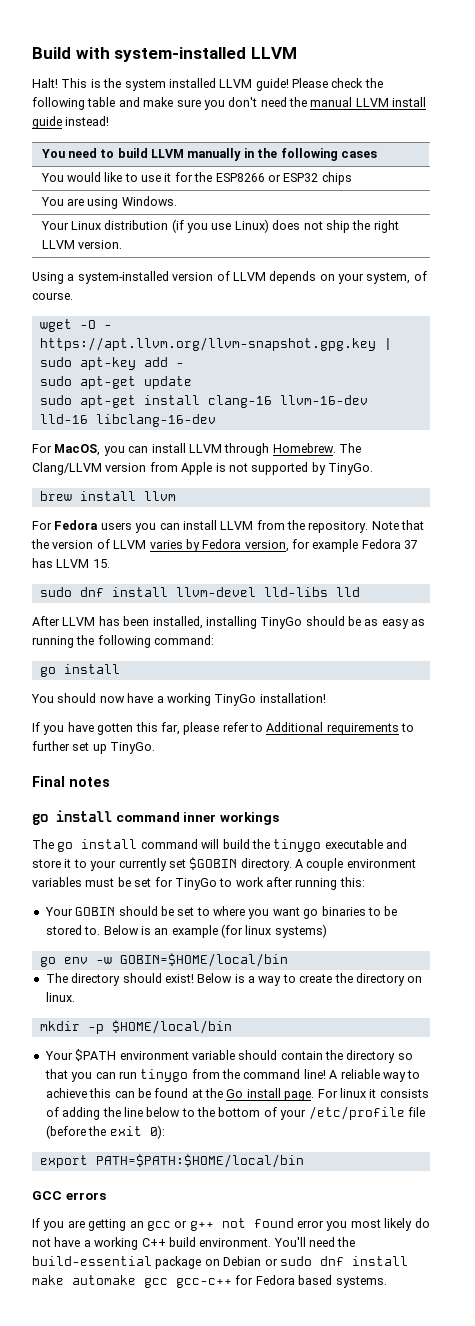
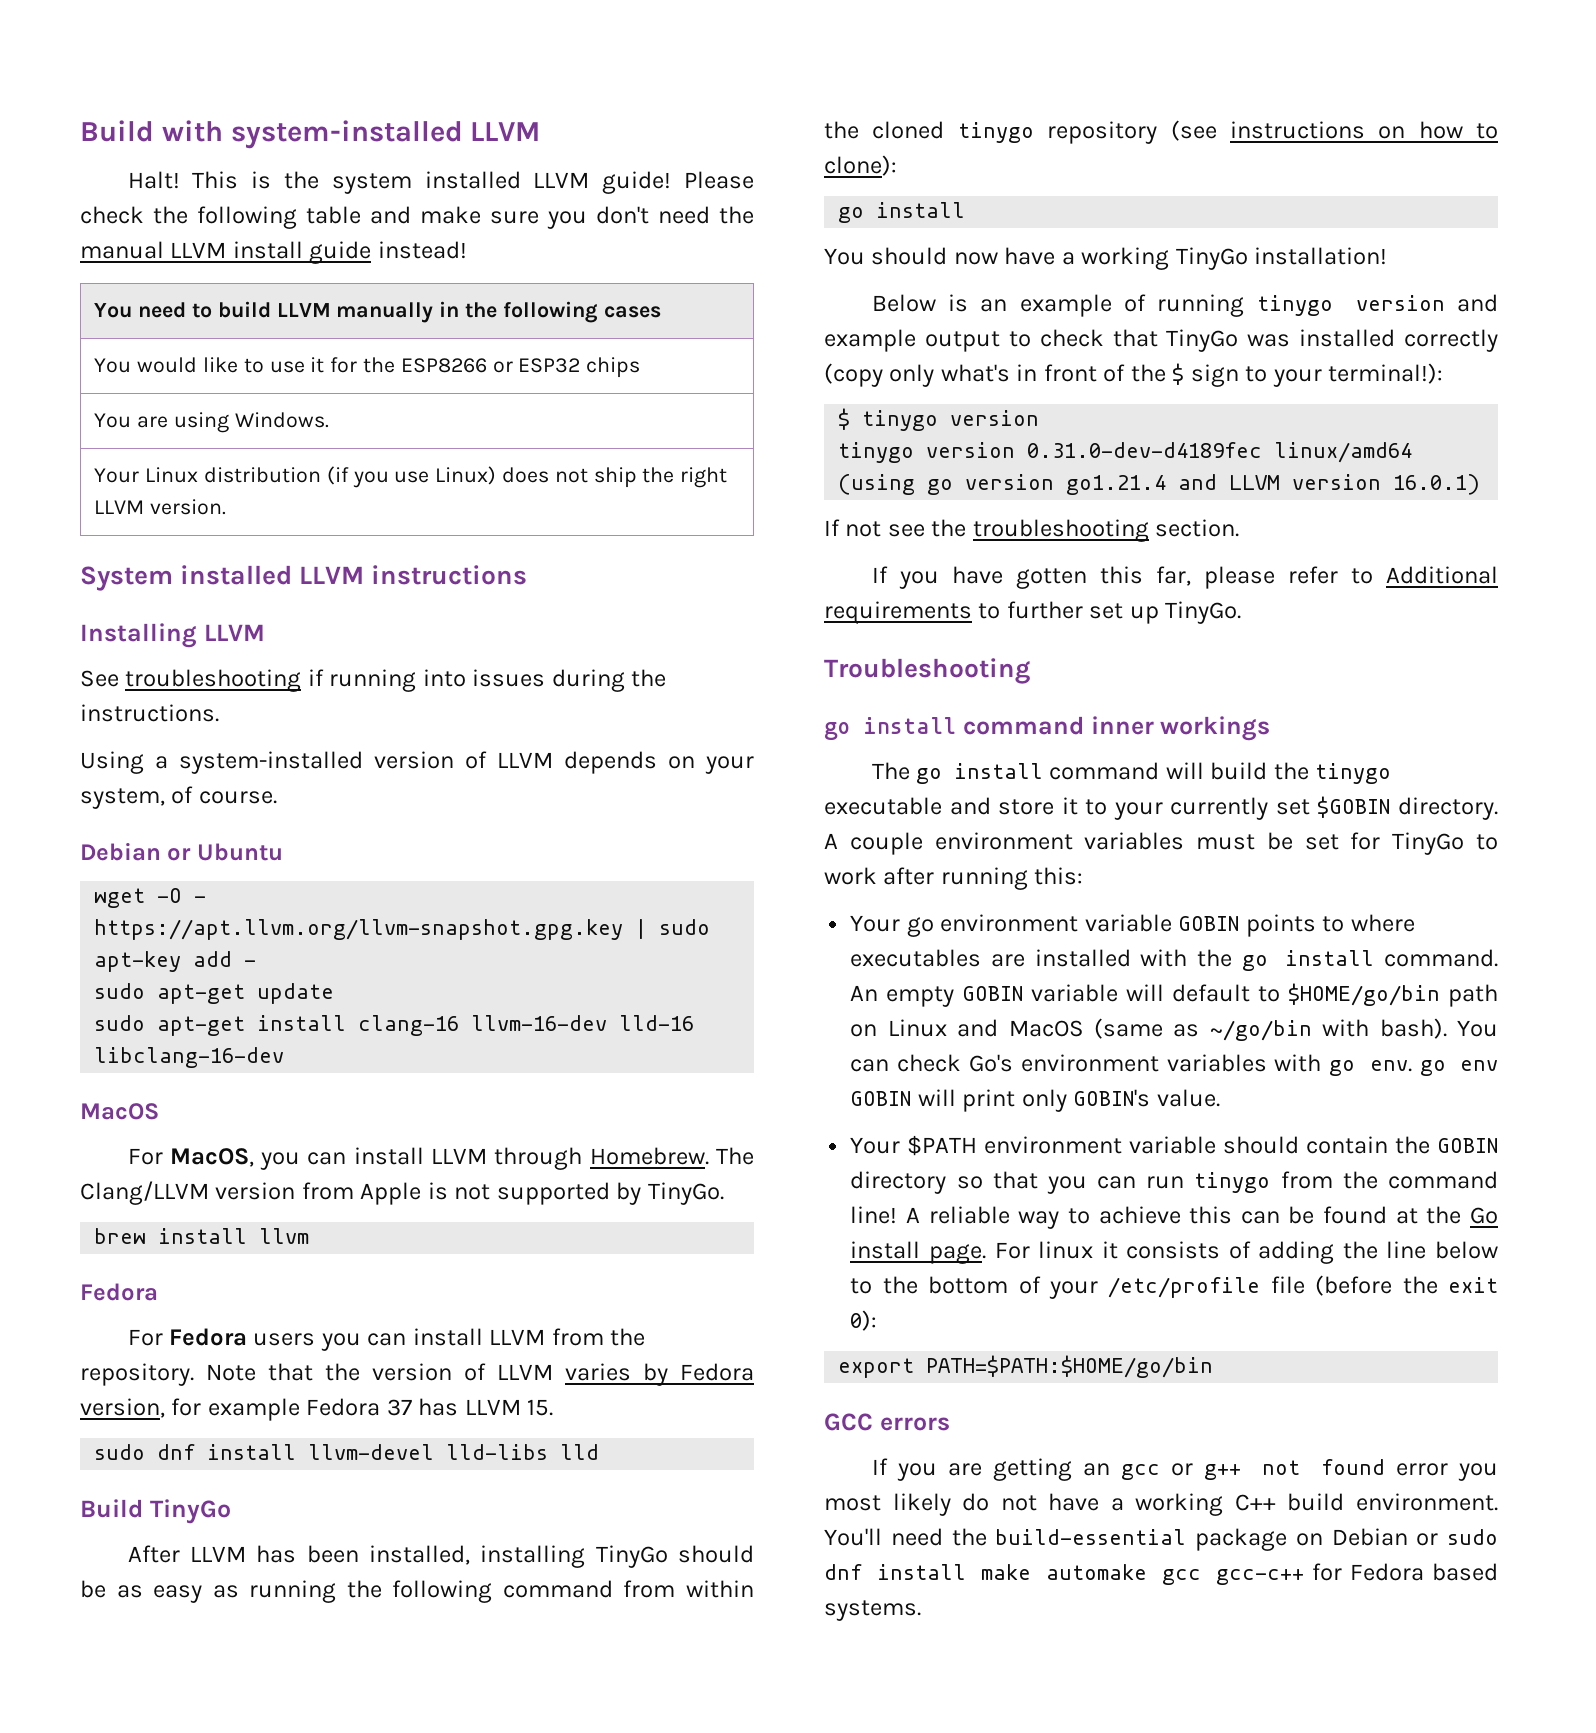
+ System installed LLVM instructions
+ Installing LLVM
+ See troubleshooting if running into issues during the instructions.
+ Debian or Ubuntu
  sudo apt-get install clang-16 llvm-16-dev lld-16 libclang-16-dev
+ MacOS
  brew install llvm
+ Fedora
+ Build TinyGo
- After LLVM has been installed, installing TinyGo should be as easy as running the following command:
+ After LLVM has been installed, installing TinyGo should be as easy as running the following command from within the cloned tinygo repository (see instructions on how to clone):
+ Below is an example of running tinygo version and example output to check that TinyGo was installed correctly (copy only what's in front of the $ sign to your terminal!):
+ $ tinygo version
+ tinygo version 0.31.0-dev-d4189fec linux/amd64 (using go version go1.21.4 and LLVM version 16.0.1)
+ If not see the troubleshooting section.
- Final notes
+ Troubleshooting
- Your GOBIN should be set to where you want go binaries to be stored to. Below is an example (for linux systems)
- go env -w GOBIN=$HOME/local/bin
- The directory should exist! Below is a way to create the directory on linux.
- mkdir -p $HOME/local/bin
+ Your go environment variable GOBIN points to where executables are installed with the go install command. An empty GOBIN variable will default to $HOME/go/bin path on Linux and MacOS (same as ~/go/bin with bash). You can check Go's environment variables with go env. go env GOBIN will print only GOBIN's value.
- Your $PATH environment variable should contain the directory so that you can run tinygo from the command line!
+ Your $PATH environment variable should contain the GOBIN directory so that you can run tinygo from the command line!
- export PATH=$PATH:$HOME/local/bin
+ export PATH=$PATH:$HOME/go/bin

